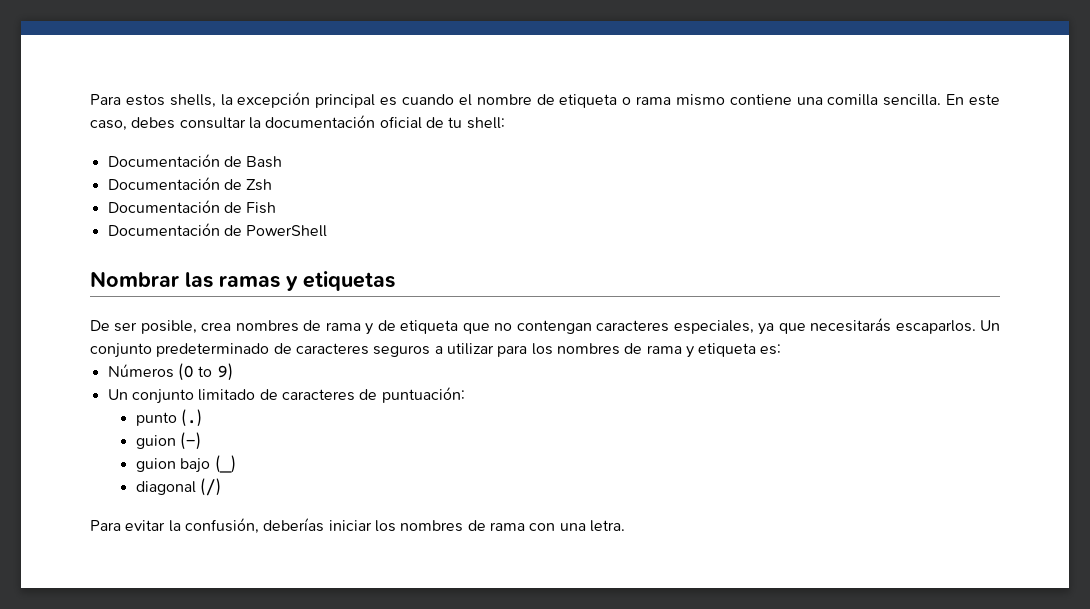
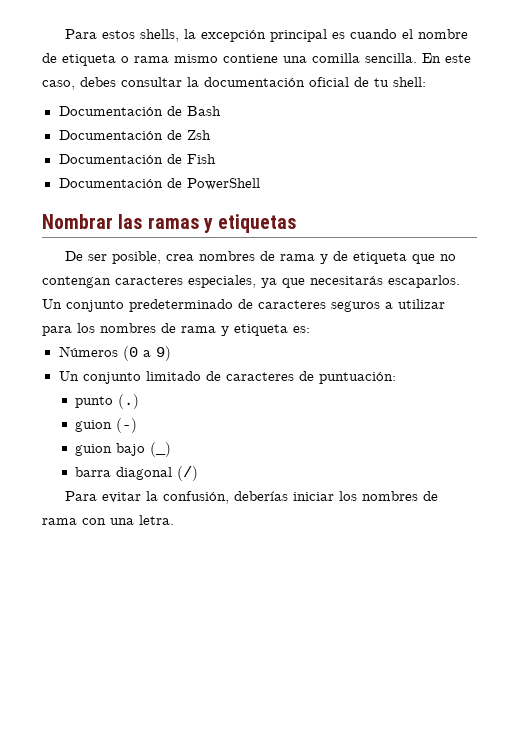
- Números (0 to 9)
+ Números (0 a 9)
- diagonal (/)
+ barra diagonal (/)

